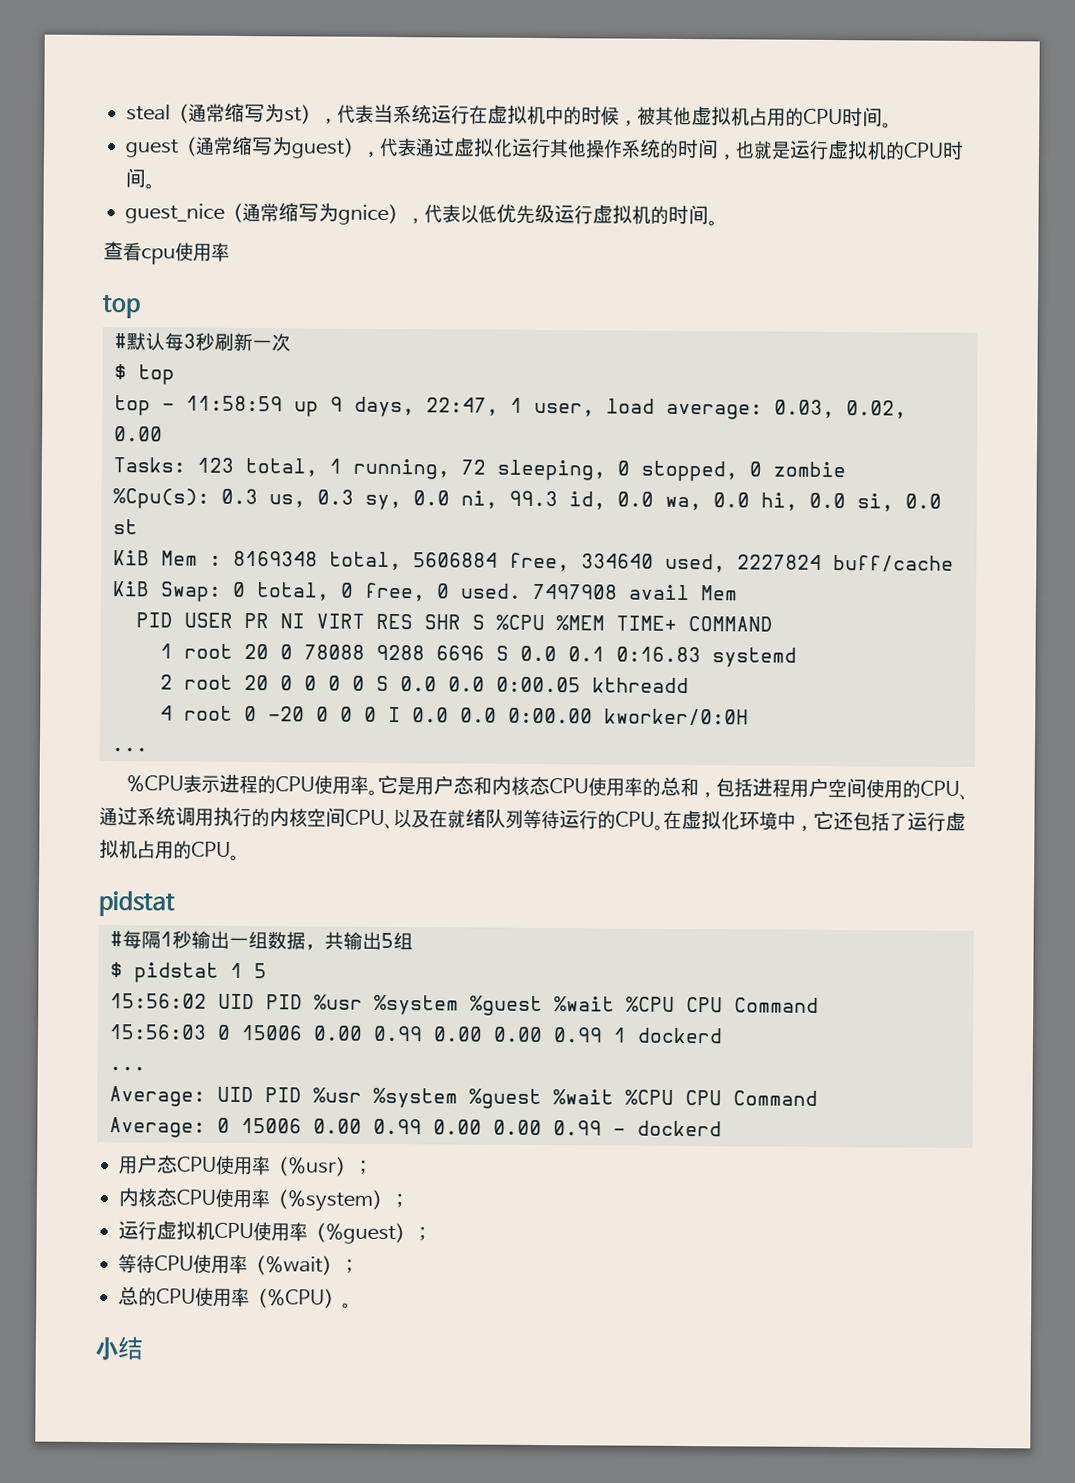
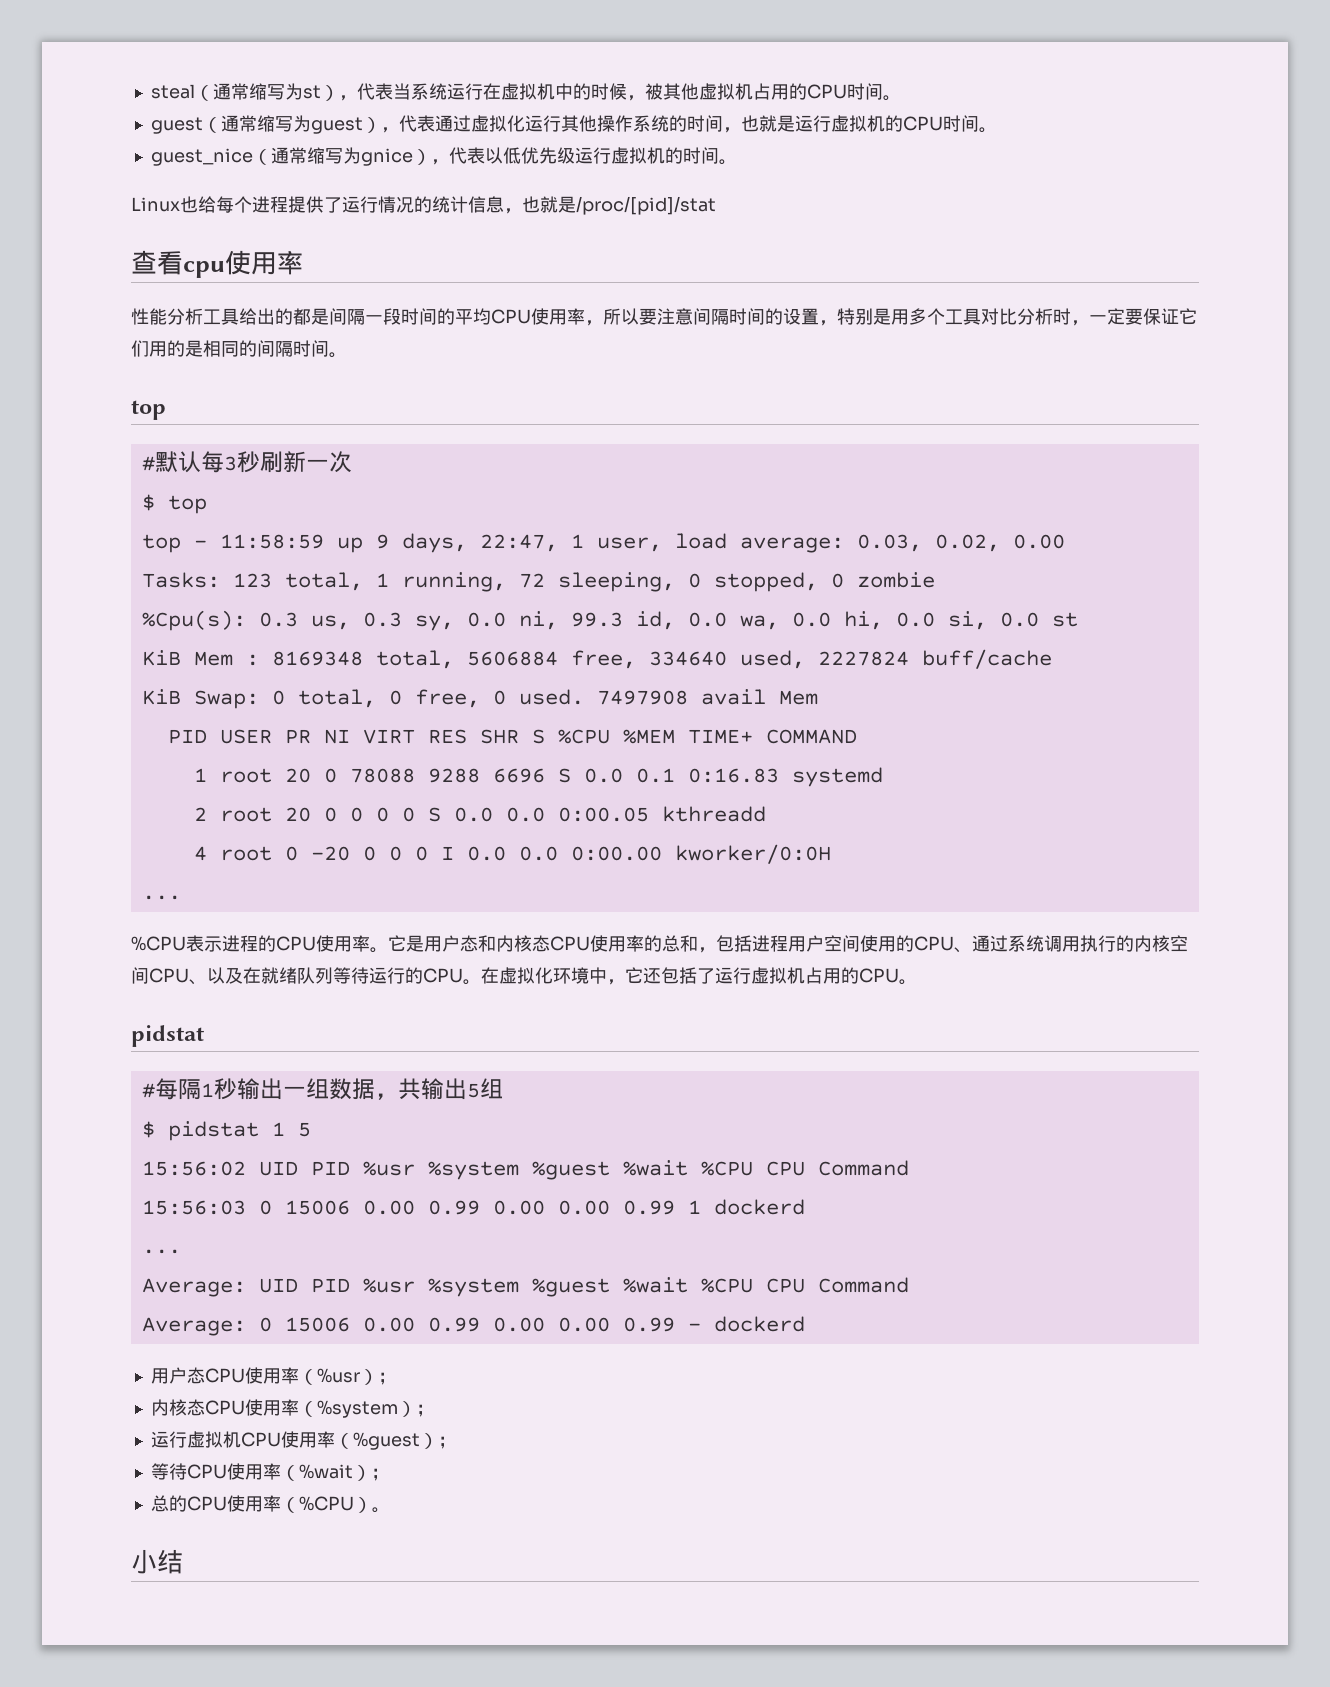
+ Linux也给每个进程提供了运行情况的统计信息，也就是/proc/[pid]/stat
  查看cpu使用率
+ 性能分析工具给出的都是间隔一段时间的平均CPU使用率，所以要注意间隔时间的设置，特别是用多个工具对比分析时，一定要保证它们用的是相同的间隔时间。

